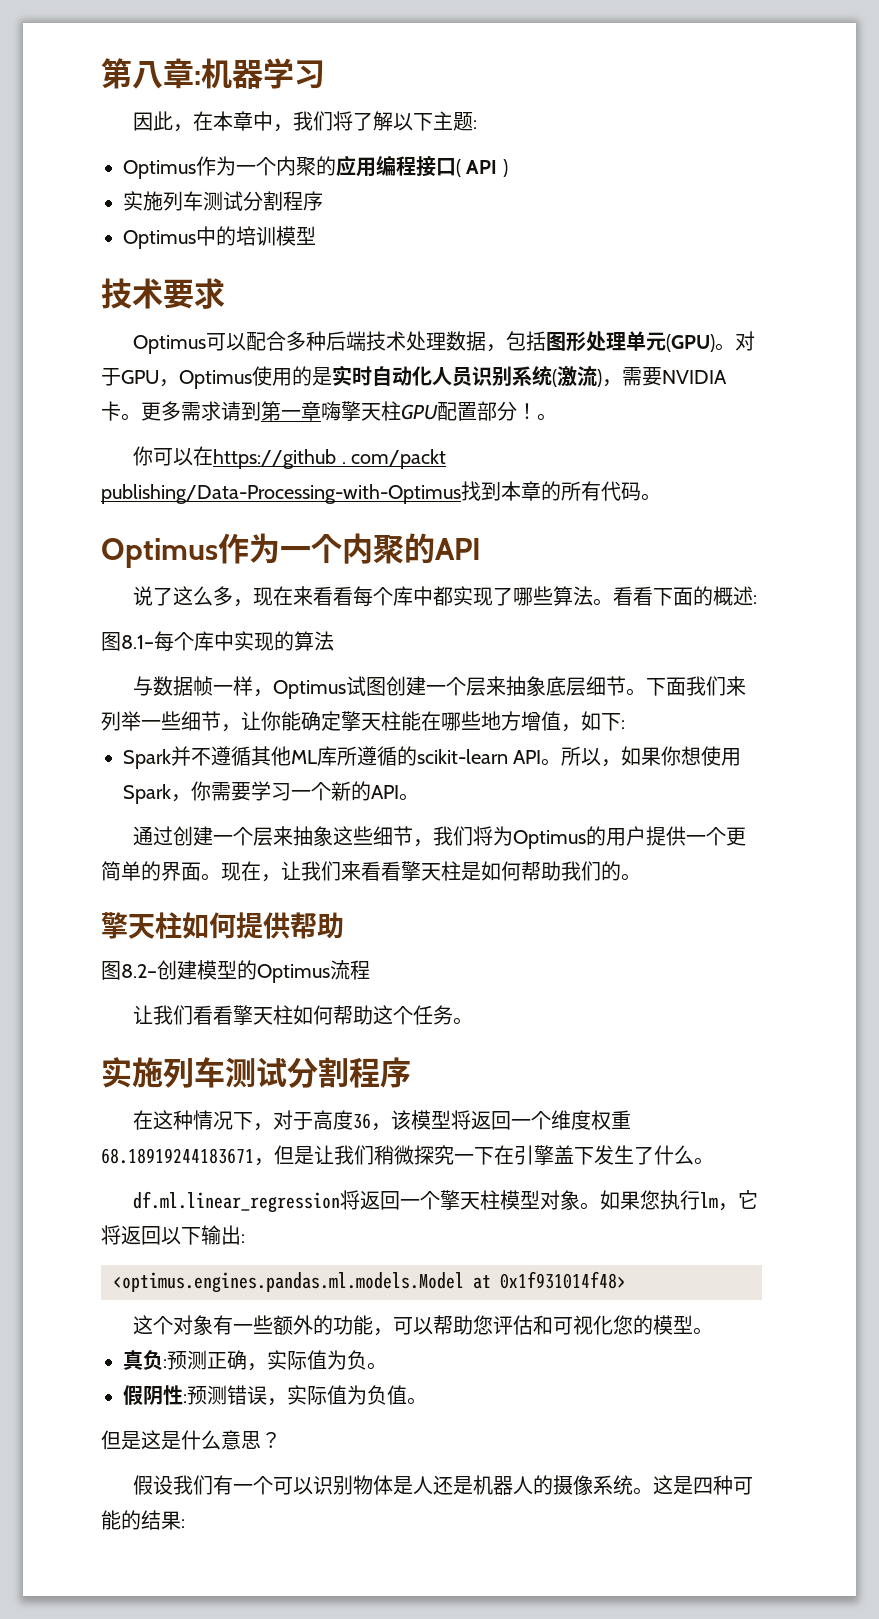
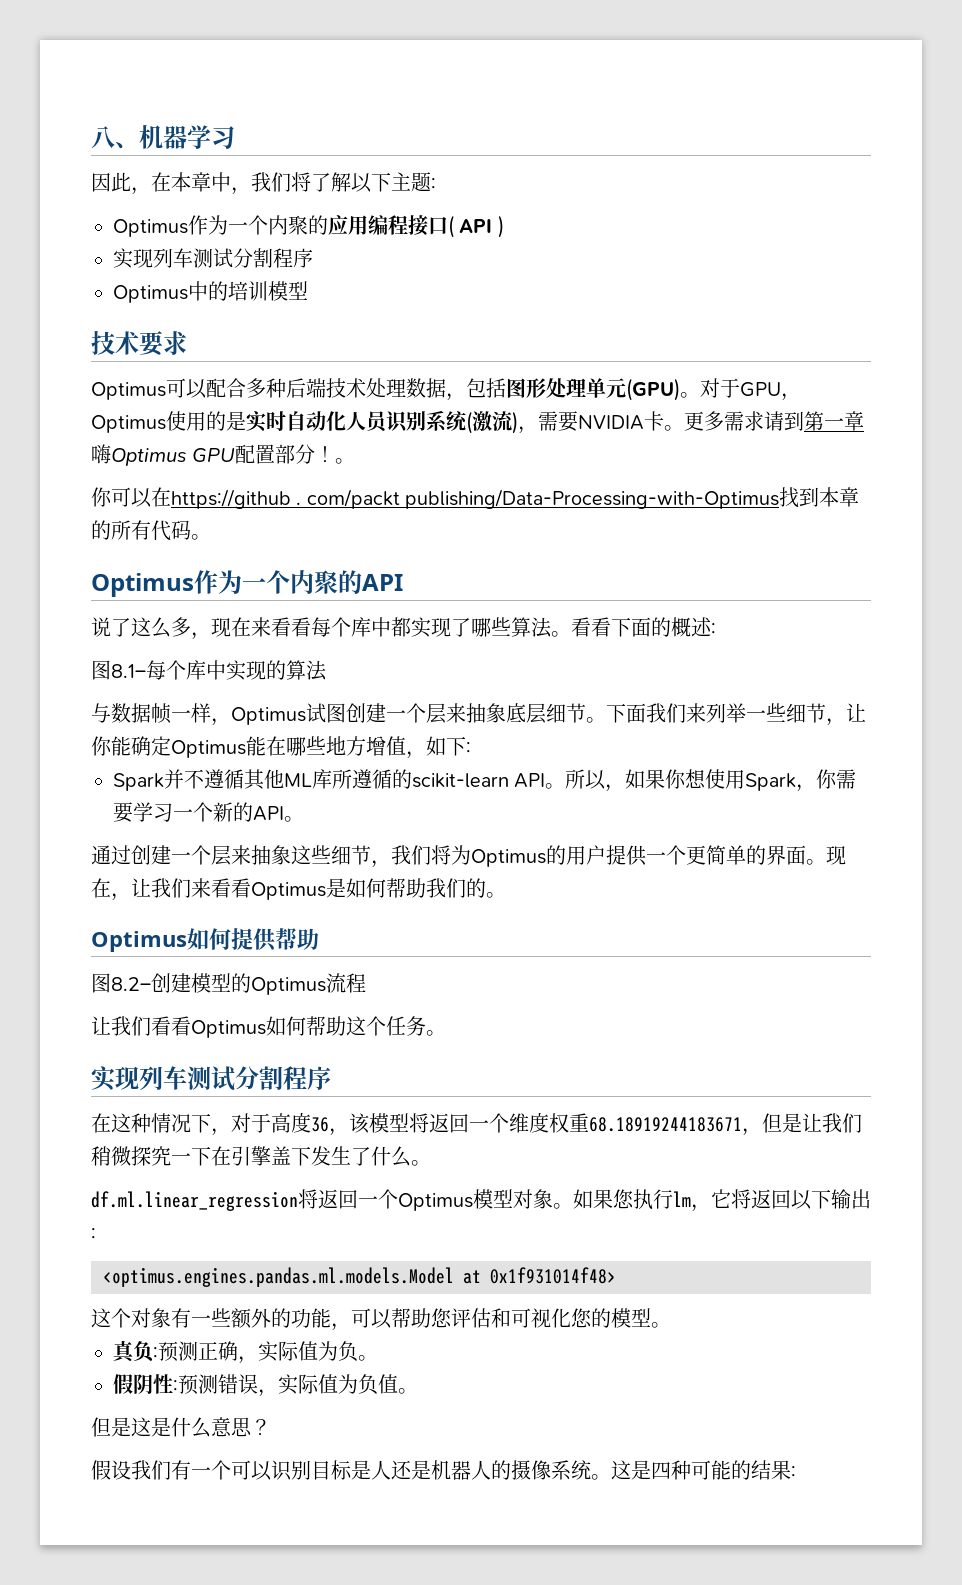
- 第八章:机器学习
+ 八、机器学习
  Optimus作为一个内聚的应用编程接口( API )
- 实施列车测试分割程序
+ 实现列车测试分割程序
- 更多需求请到第一章嗨擎天柱GPU配置部分！
+ 更多需求请到第一章嗨Optimus GPU配置部分！
- 下面我们来列举一些细节，让你能确定擎天柱能在哪些地方增值，如下:
+ 下面我们来列举一些细节，让你能确定Optimus能在哪些地方增值，如下:
- 现在，让我们来看看擎天柱是如何帮助我们的。
+ 现在，让我们来看看Optimus是如何帮助我们的。
- 擎天柱如何提供帮助
+ Optimus如何提供帮助
- 让我们看看擎天柱如何帮助这个任务。
- 实施列车测试分割程序
+ 让我们看看Optimus如何帮助这个任务。
+ 实现列车测试分割程序
- df.ml.linear_regression将返回一个擎天柱模型对象。
+ df.ml.linear_regression将返回一个Optimus模型对象。
- 假设我们有一个可以识别物体是人还是机器人的摄像系统。
+ 假设我们有一个可以识别目标是人还是机器人的摄像系统。

